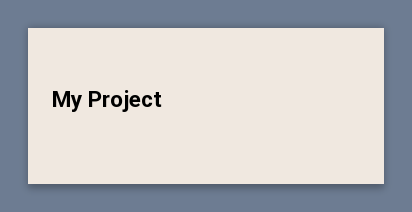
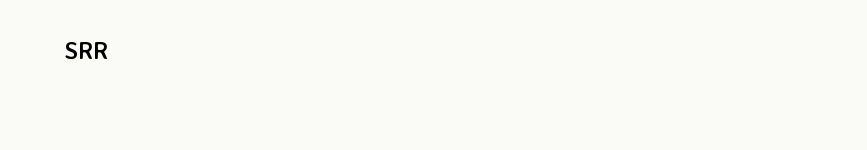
- My Project
+ SRR

